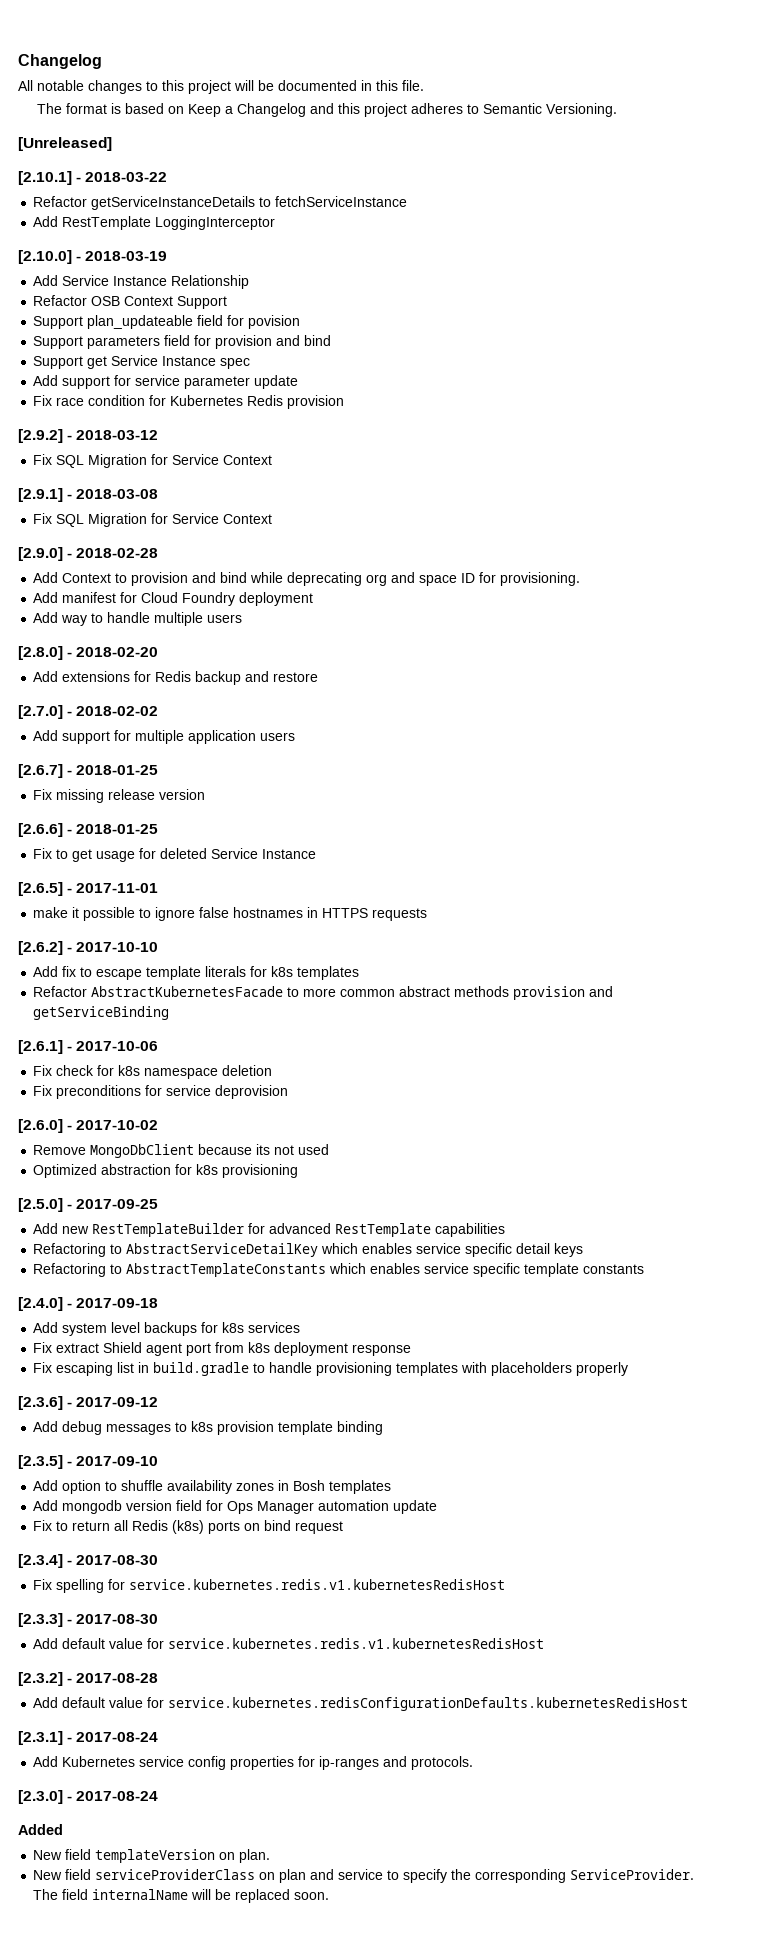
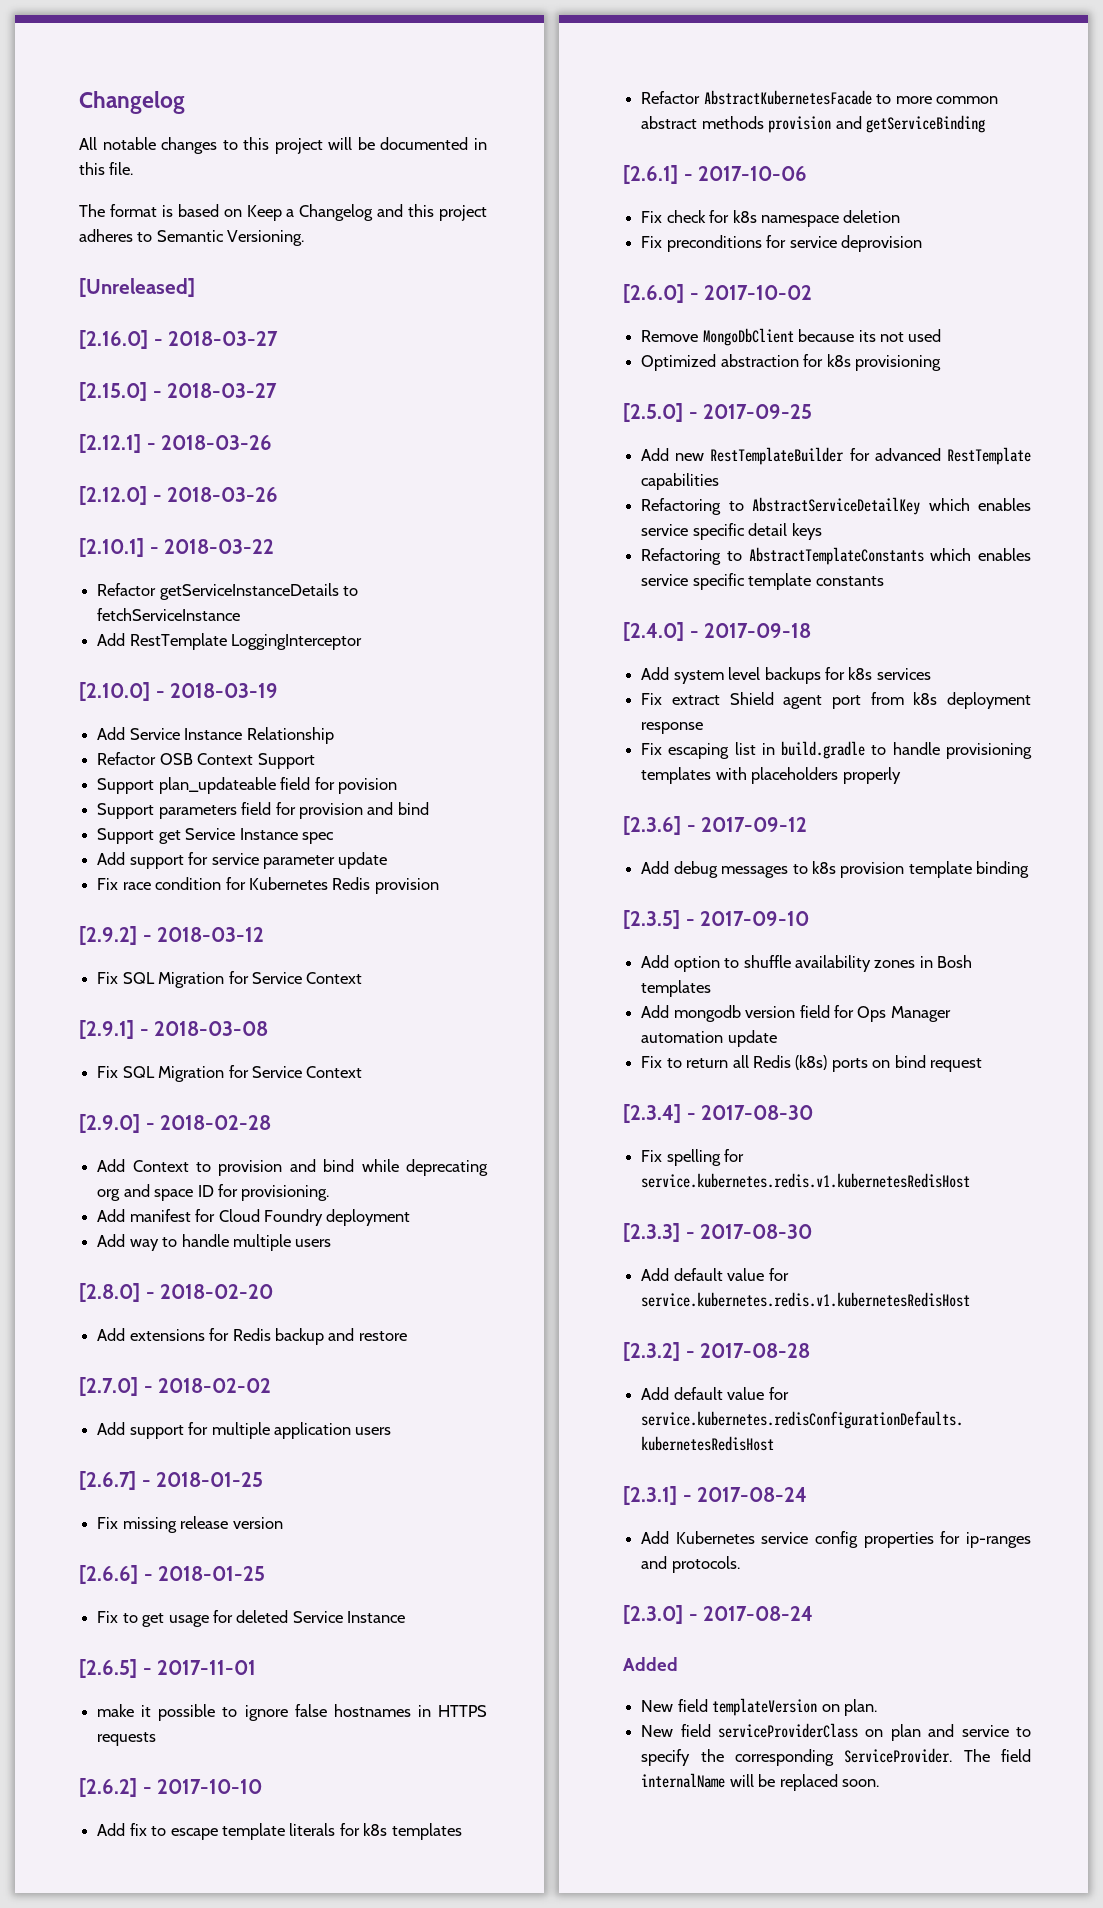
+ [2.16.0] - 2018-03-27
+ [2.15.0] - 2018-03-27
+ [2.12.1] - 2018-03-26
+ [2.12.0] - 2018-03-26

